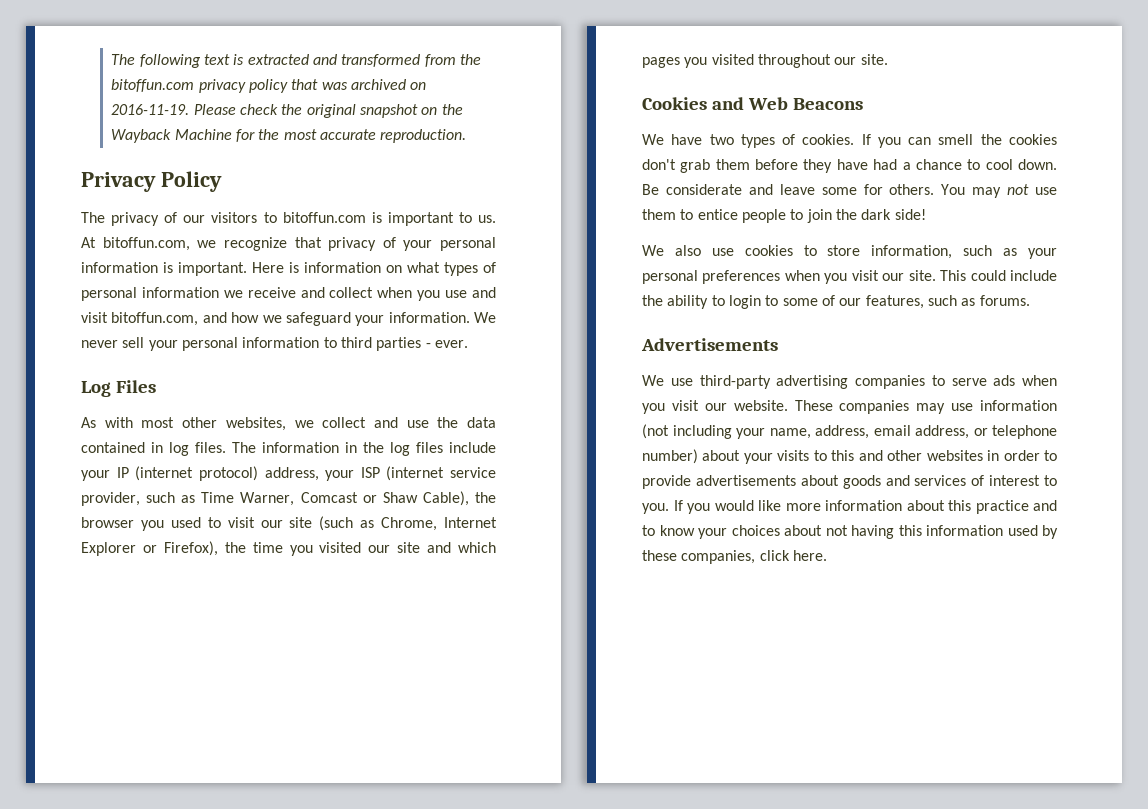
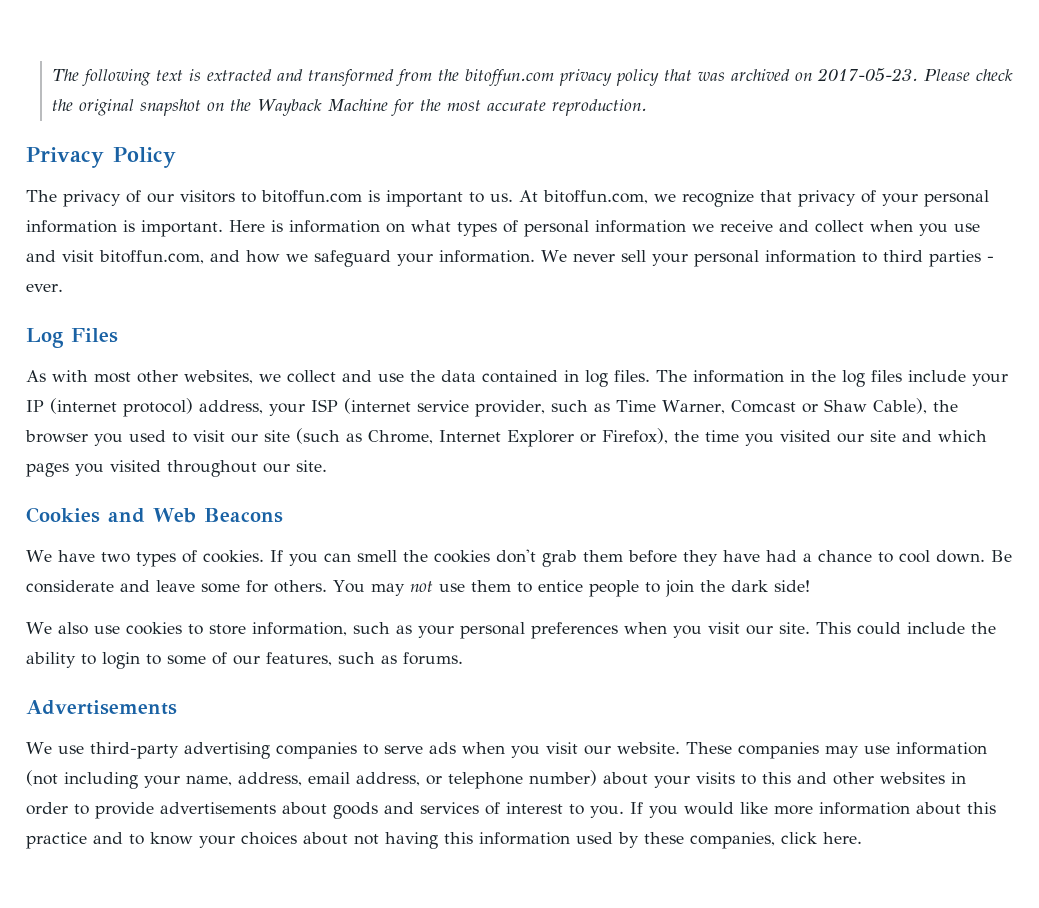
- The following text is extracted and transformed from the bitoffun.com privacy policy that was archived on 2016-11-19.
+ The following text is extracted and transformed from the bitoffun.com privacy policy that was archived on 2017-05-23.

